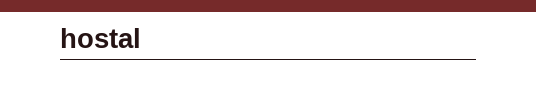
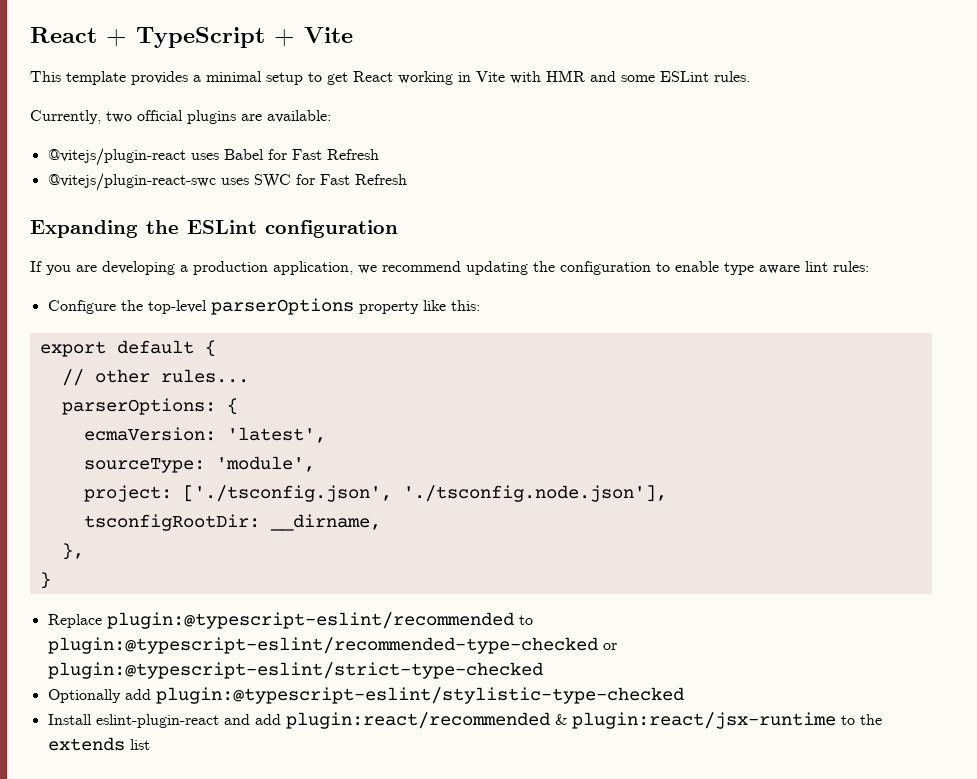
- hostal
+ React + TypeScript + Vite
+ This template provides a minimal setup to get React working in Vite with HMR and some ESLint rules.
+ Currently, two official plugins are available:
+ @vitejs/plugin-react uses Babel for Fast Refresh
+ @vitejs/plugin-react-swc uses SWC for Fast Refresh
+ Expanding the ESLint configuration
+ If you are developing a production application, we recommend updating the configuration to enable type aware lint rules:
+ Configure the top-level parserOptions property like this:
+ export default {
+ // other rules...
+ parserOptions: {
+ ecmaVersion: 'latest',
+ sourceType: 'module',
+ project: ['./tsconfig.json', './tsconfig.node.json'],
+ tsconfigRootDir: __dirname,
+ },
+ }
+ Replace plugin:@typescript-eslint/recommended to plugin:@typescript-eslint/recommended-type-checked or plugin:@typescript-eslint/strict-type-checked
+ Optionally add plugin:@typescript-eslint/stylistic-type-checked
+ Install eslint-plugin-react and add plugin:react/recommended & plugin:react/jsx-runtime to the extends list

